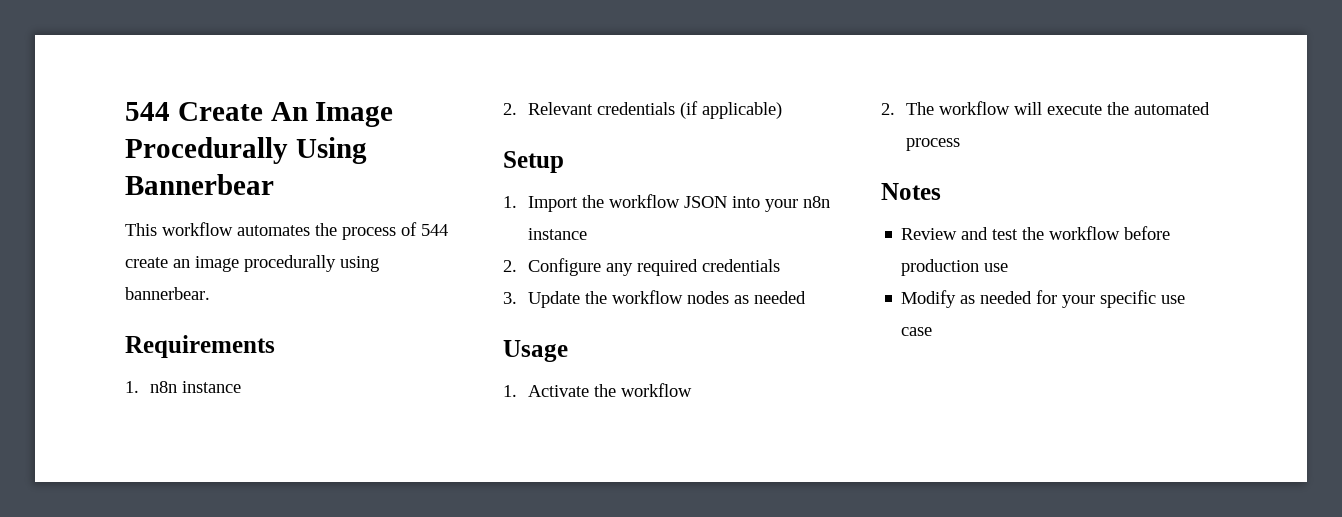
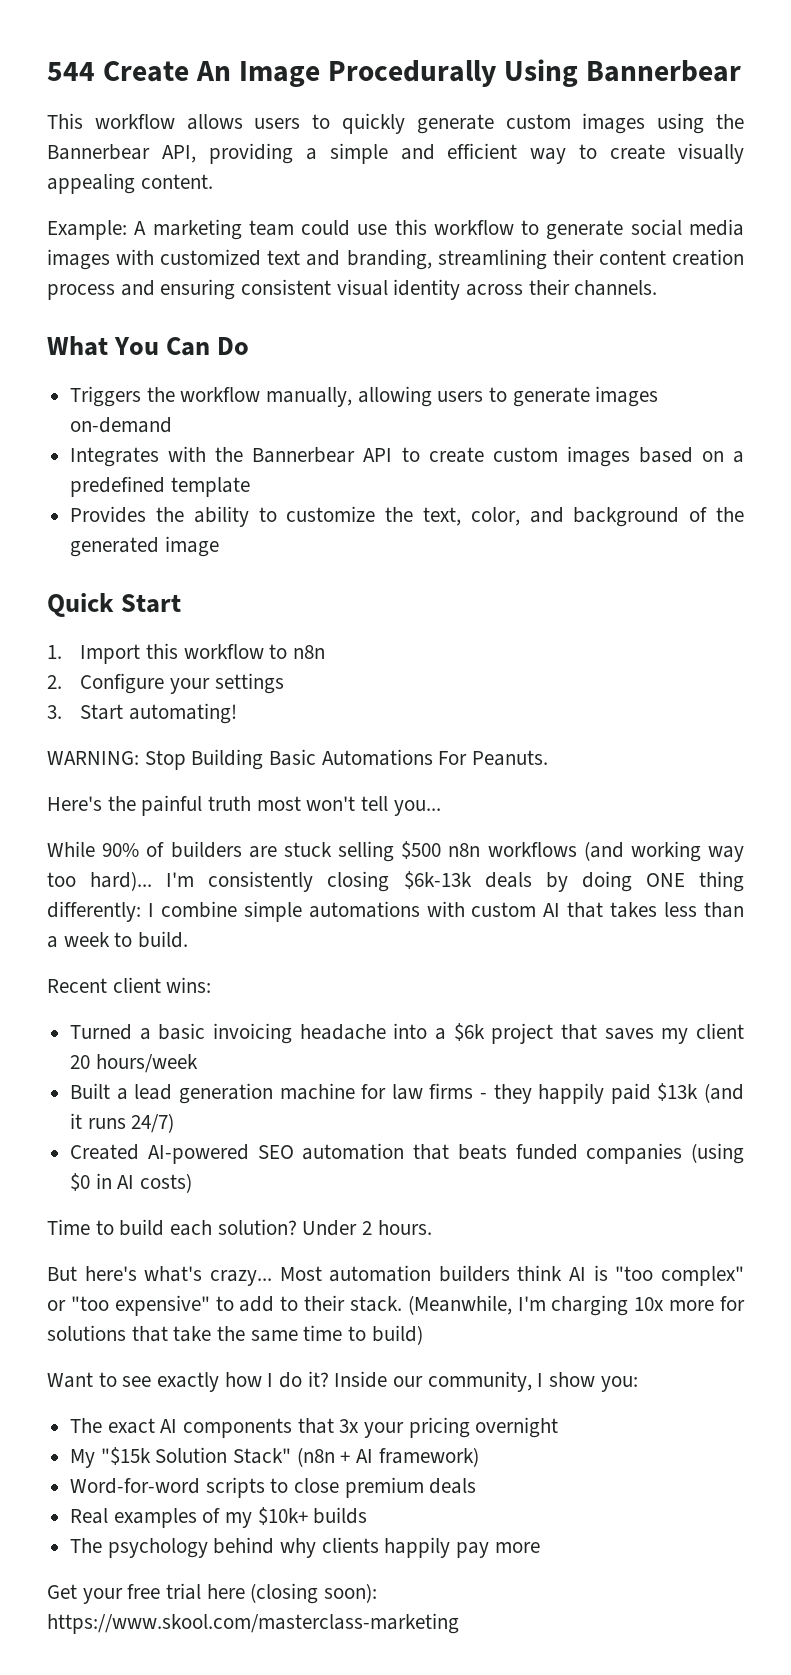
- This workflow automates the process of 544 create an image procedurally using bannerbear.
- Requirements
- 1. n8n instance
- 2. Relevant credentials (if applicable)
- Setup
- 1. Import the workflow JSON into your n8n instance
+ This workflow allows users to quickly generate custom images using the Bannerbear API, providing a simple and efficient way to create visually appealing content.
+ Example: A marketing team could use this workflow to generate social media images with customized text and branding, streamlining their content creation process and ensuring consistent visual identity across their channels.
+ What You Can Do
+ Triggers the workflow manually, allowing users to generate images on-demand
+ Integrates with the Bannerbear API to create custom images based on a predefined template
+ Provides the ability to customize the text, color, and background of the generated image
+ Quick Start
+ 1. Import this workflow to n8n
- 2. Configure any required credentials
- 3. Update the workflow nodes as needed
- Usage
- 1. Activate the workflow
- 2. The workflow will execute the automated process
- Notes
- Review and test the workflow before production use
- Modify as needed for your specific use case
+ 2. Configure your settings
+ 3. Start automating!
+ WARNING: Stop Building Basic Automations For Peanuts.
+ Here's the painful truth most won't tell you...
+ While 90% of builders are stuck selling $500 n8n workflows (and working way too hard)... I'm consistently closing $6k-13k deals by doing ONE thing differently: I combine simple automations with custom AI that takes less than a week to build.
+ Recent client wins:
+ Turned a basic invoicing headache into a $6k project that saves my client 20 hours/week
+ Built a lead generation machine for law firms - they happily paid $13k (and it runs 24/7)
+ Created AI-powered SEO automation that beats funded companies (using $0 in AI costs)
+ Time to build each solution? Under 2 hours.
+ But here's what's crazy... Most automation builders think AI is "too complex" or "too expensive" to add to their stack. (Meanwhile, I'm charging 10x more for solutions that take the same time to build)
+ Want to see exactly how I do it? Inside our community, I show you:
+ The exact AI components that 3x your pricing overnight
+ My "$15k Solution Stack" (n8n + AI framework)
+ Word-for-word scripts to close premium deals
+ Real examples of my $10k+ builds
+ The psychology behind why clients happily pay more
+ Get your free trial here (closing soon): https://www.skool.com/masterclass-marketing

